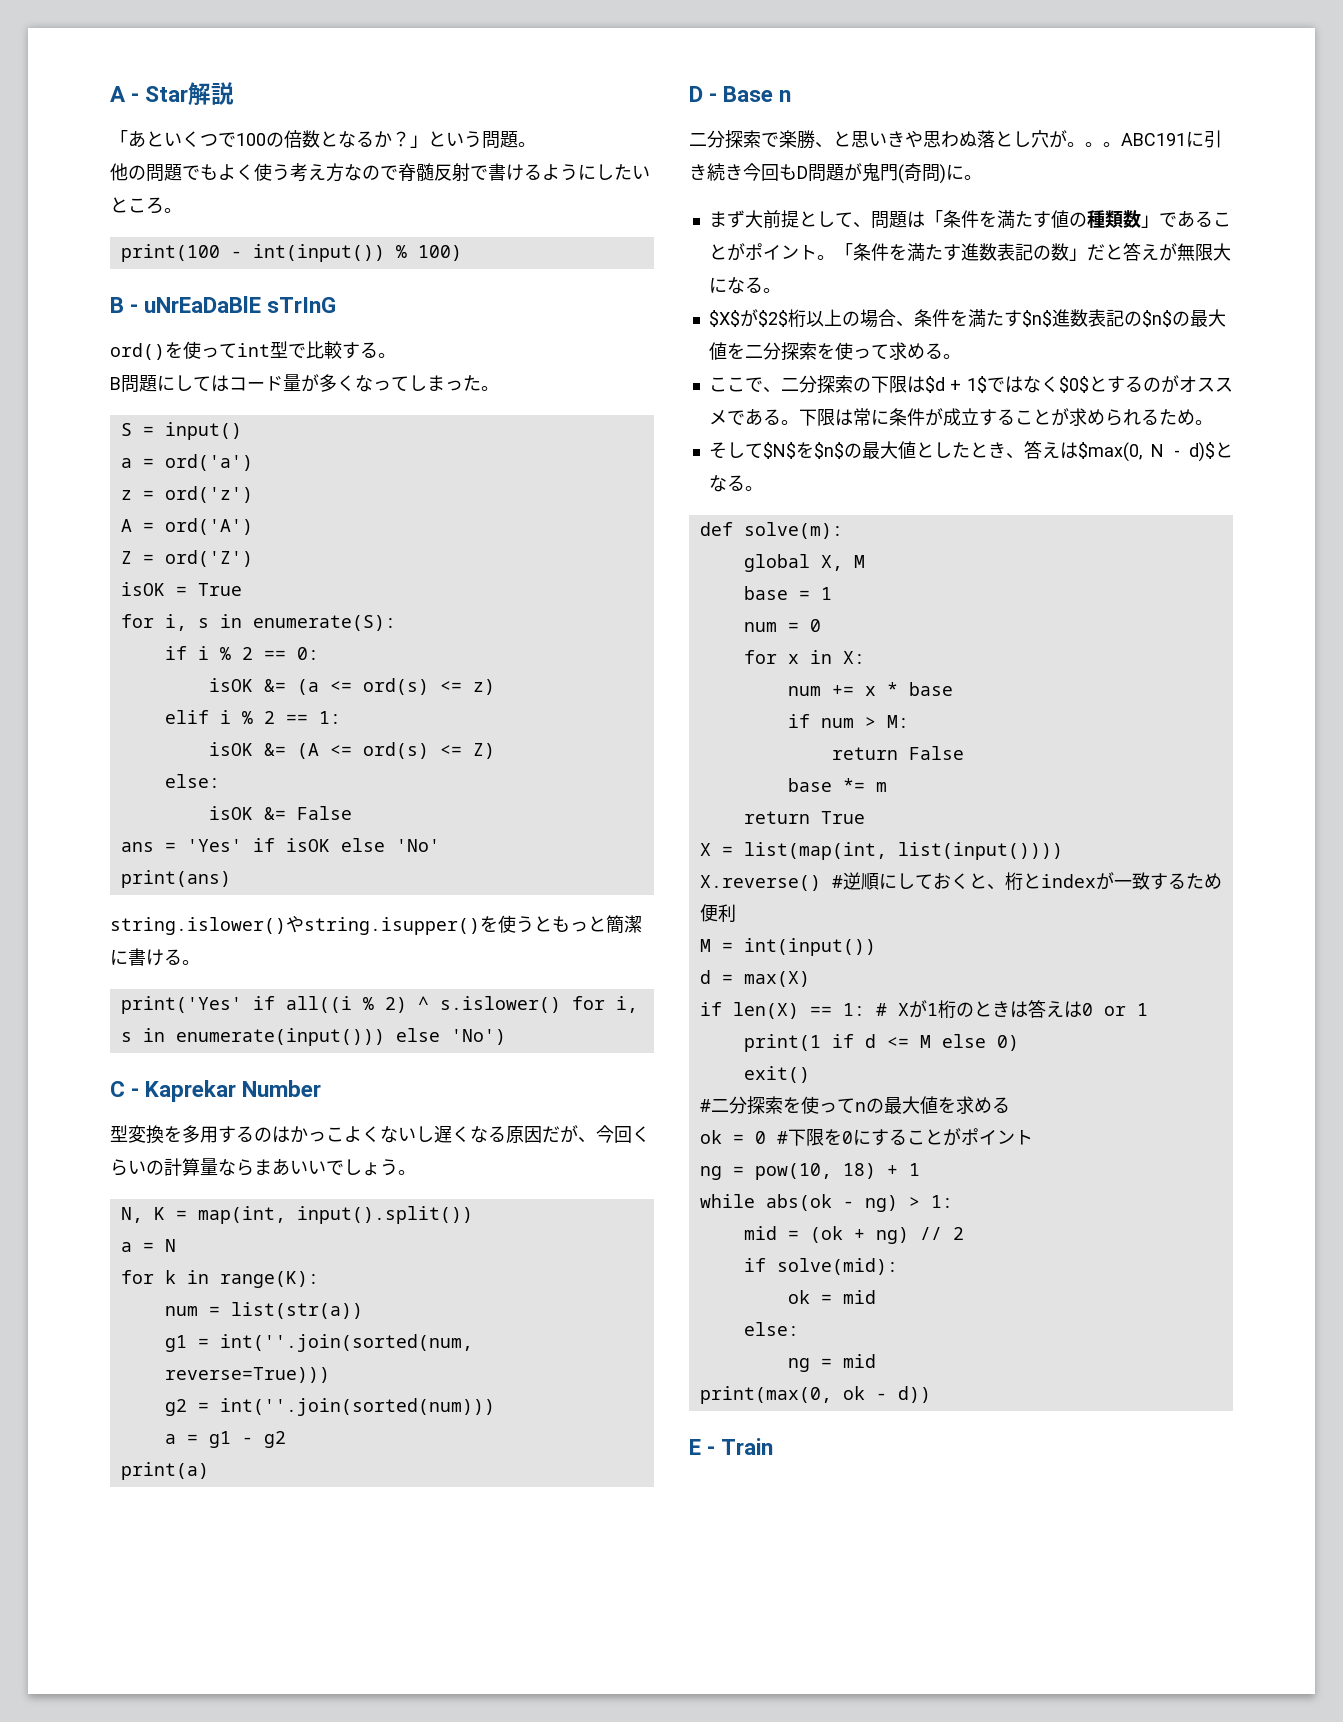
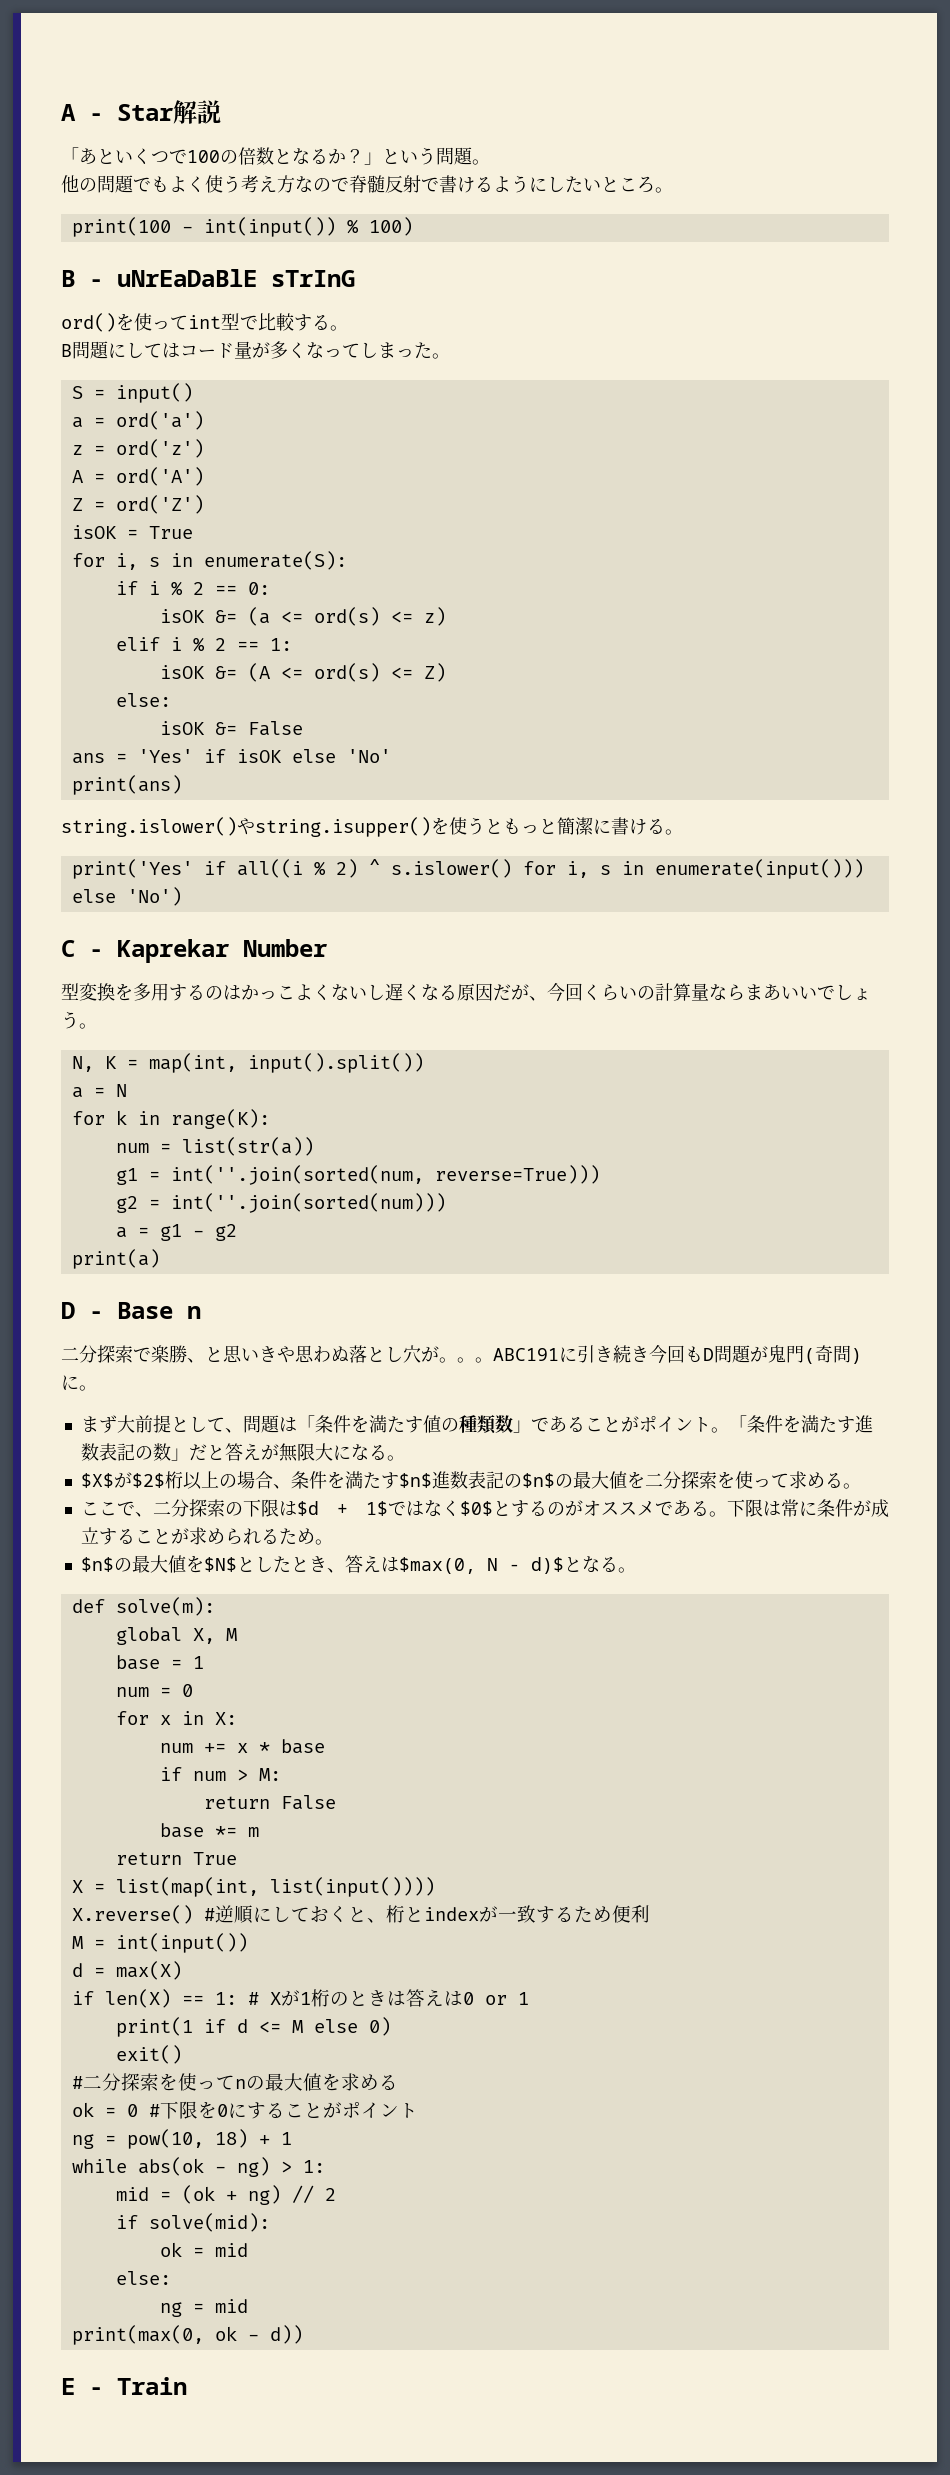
- そして$N$を$n$の最大値としたとき、答えは$max(0, N - d)$となる。
+ $n$の最大値を$N$としたとき、答えは$max(0, N - d)$となる。

